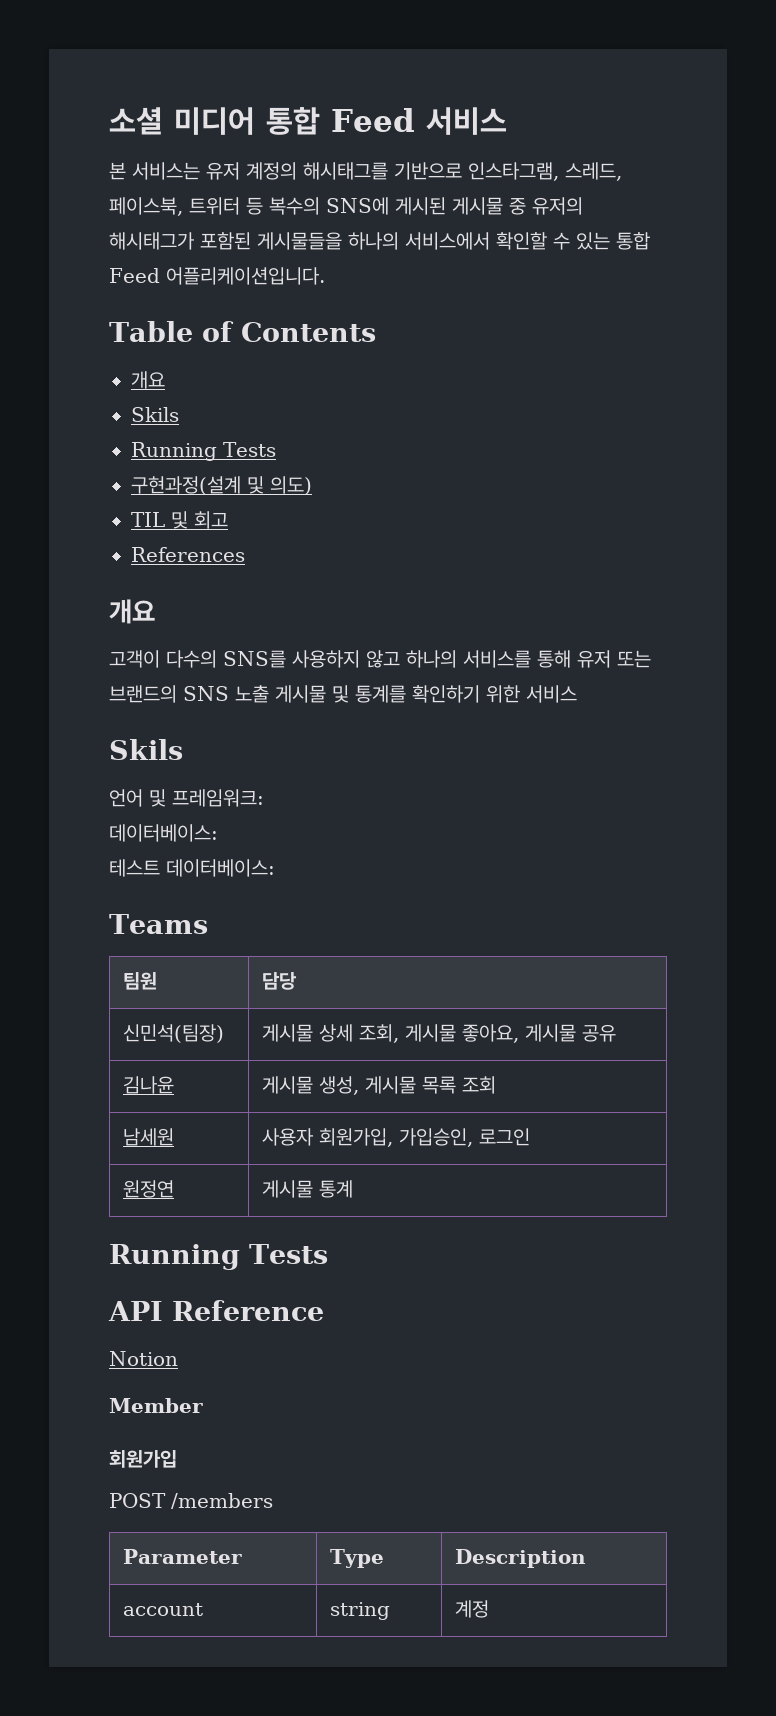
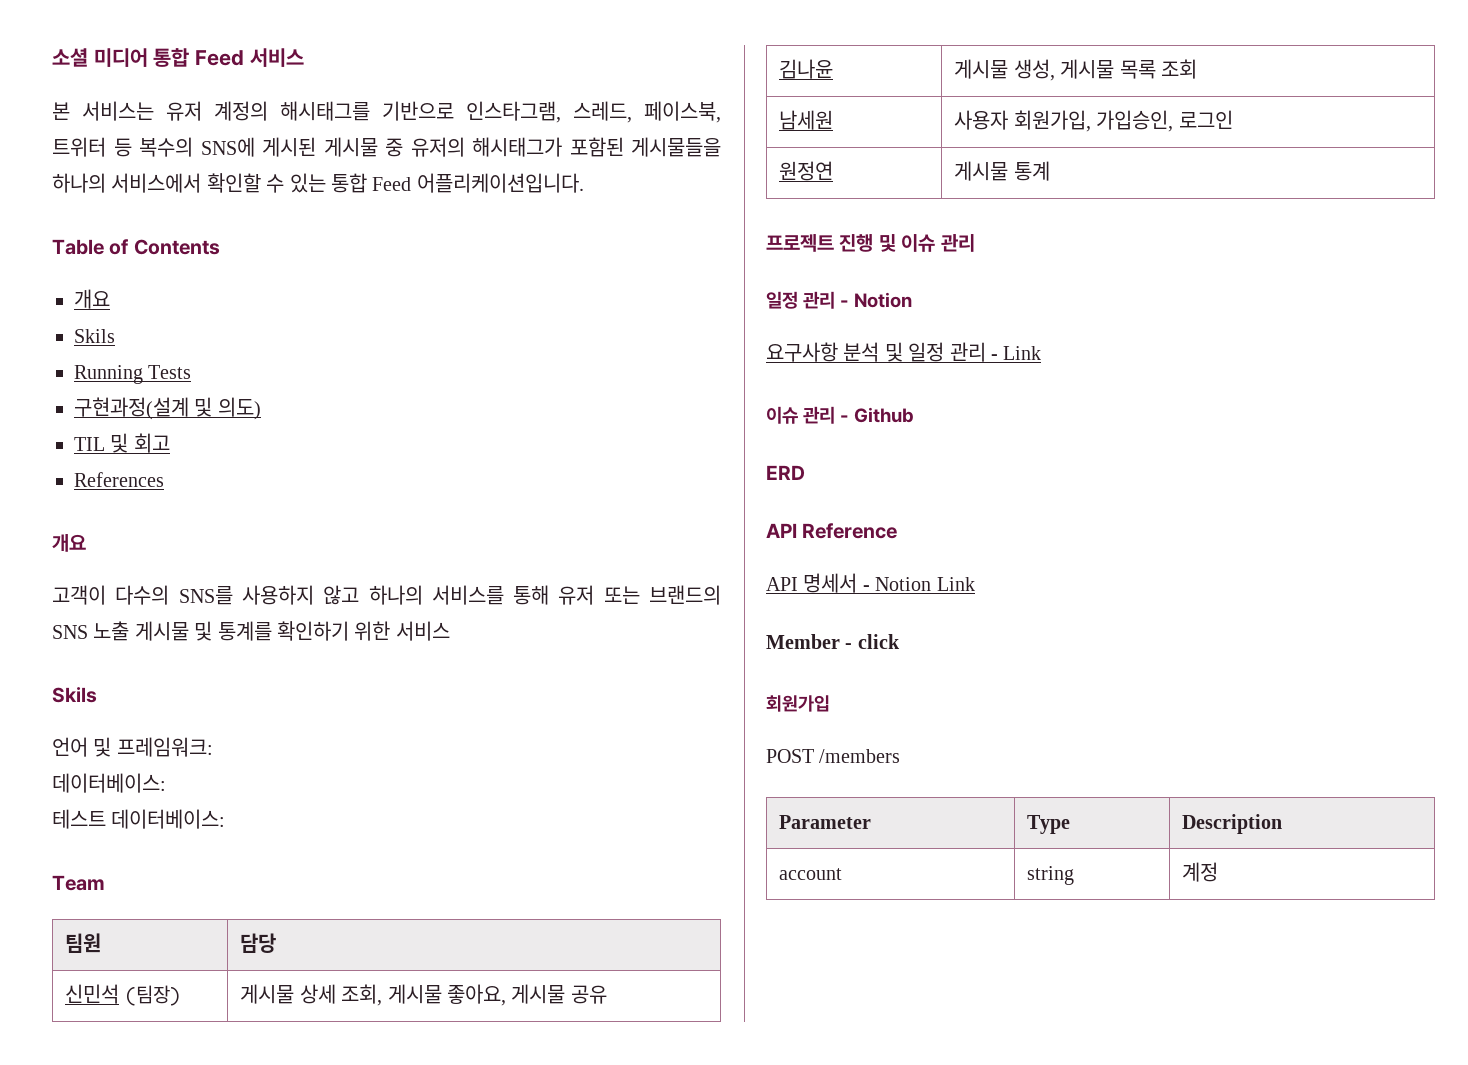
- Teams
+ Team
- 신민석(팀장) | 게시물 상세 조회, 게시물 좋아요, 게시물 공유
+ 신민석 (팀장) | 게시물 상세 조회, 게시물 좋아요, 게시물 공유
  원정연 | 게시물 통계
- Running Tests
+ 프로젝트 진행 및 이슈 관리
+ 일정 관리 - Notion
+ 요구사항 분석 및 일정 관리 - Link
+ 이슈 관리 - Github
+ ERD
- Notion
+ API 명세서 - Notion Link
- Member
+ Member - click

